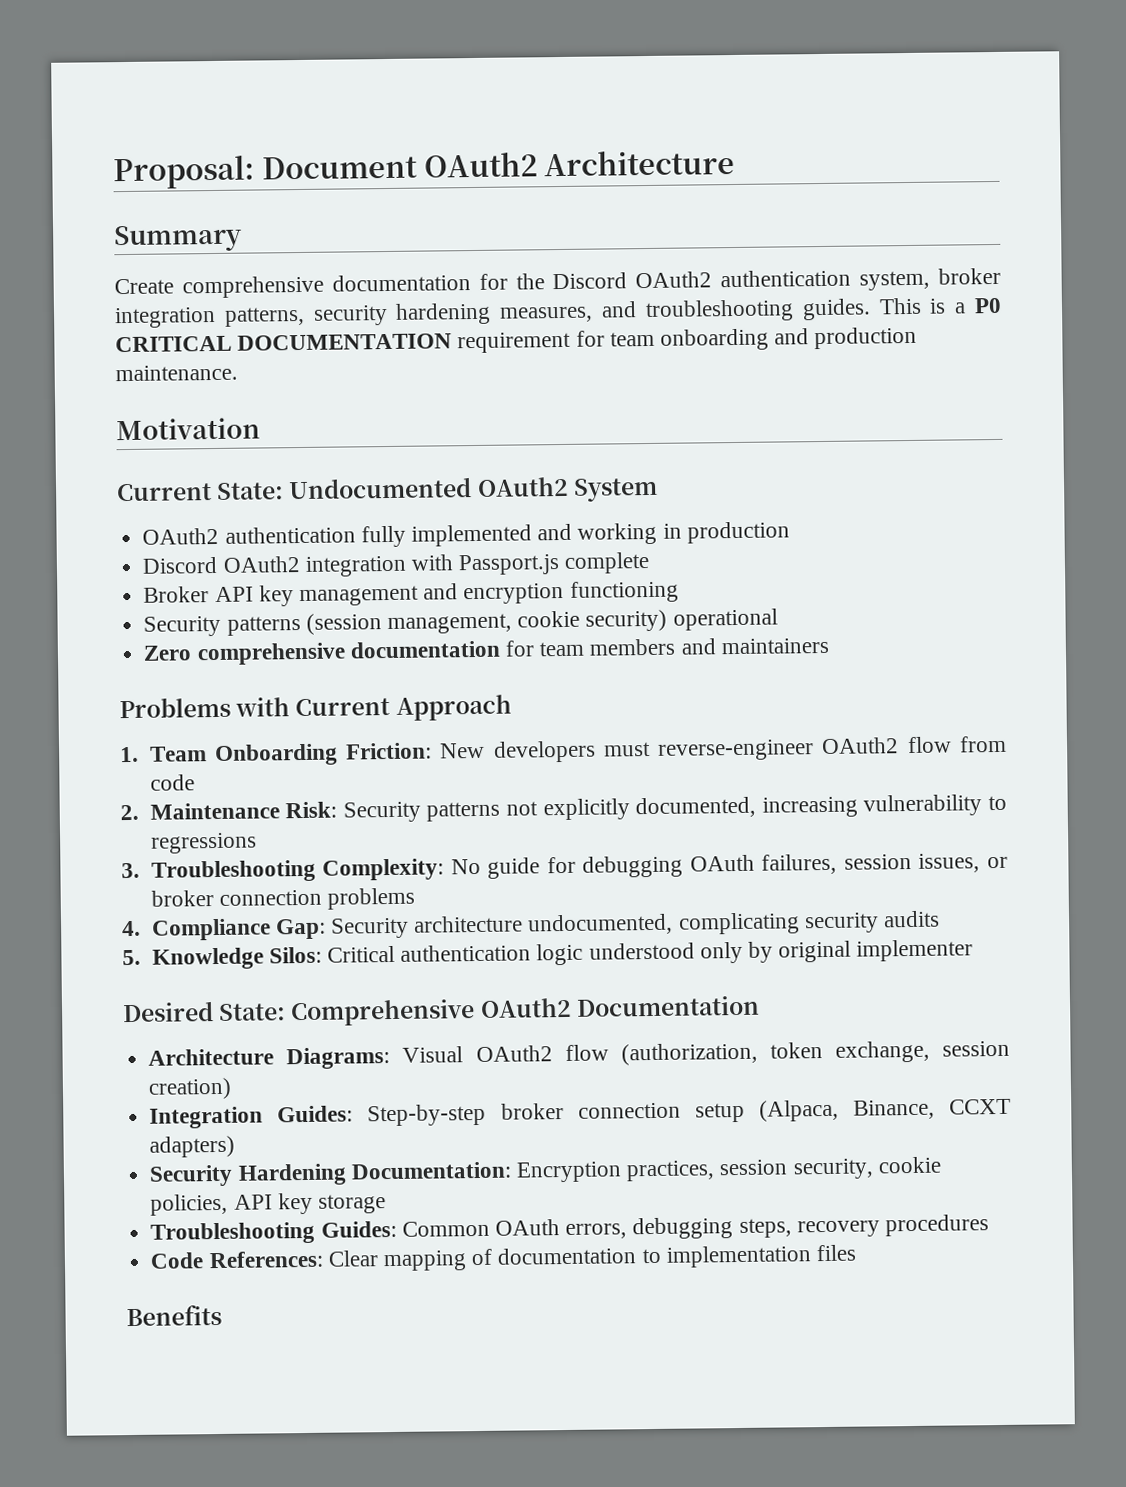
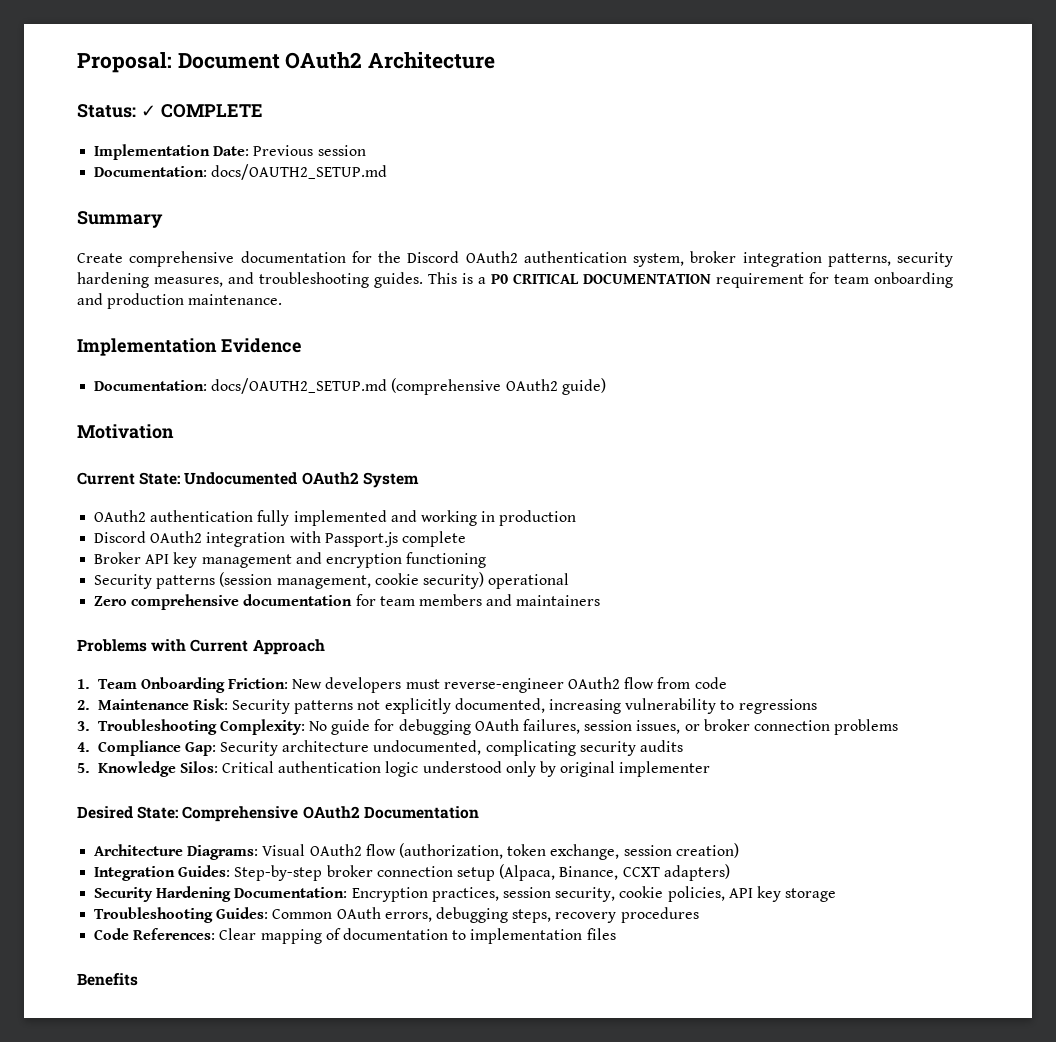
+ Status: ✓ COMPLETE
+ Implementation Date: Previous session
+ Documentation: docs/OAUTH2_SETUP.md
+ Implementation Evidence
+ Documentation: docs/OAUTH2_SETUP.md (comprehensive OAuth2 guide)

